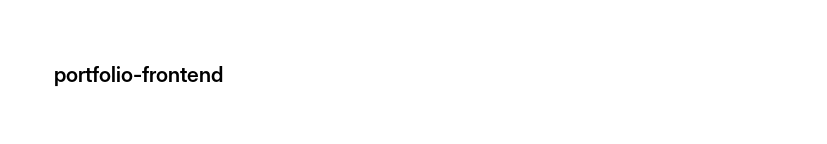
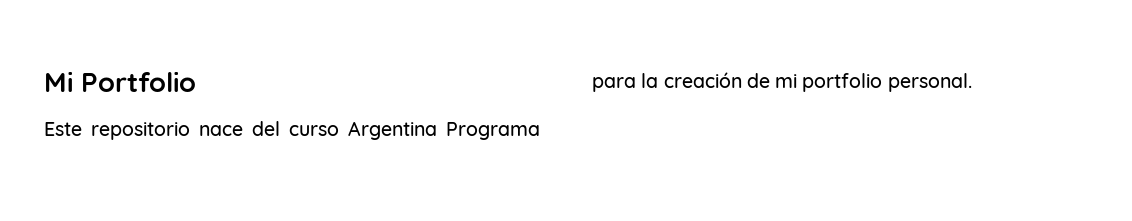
- portfolio-frontend
+ Mi Portfolio
+ Este repositorio nace del curso Argentina Programa para la creación de mi portfolio personal.

